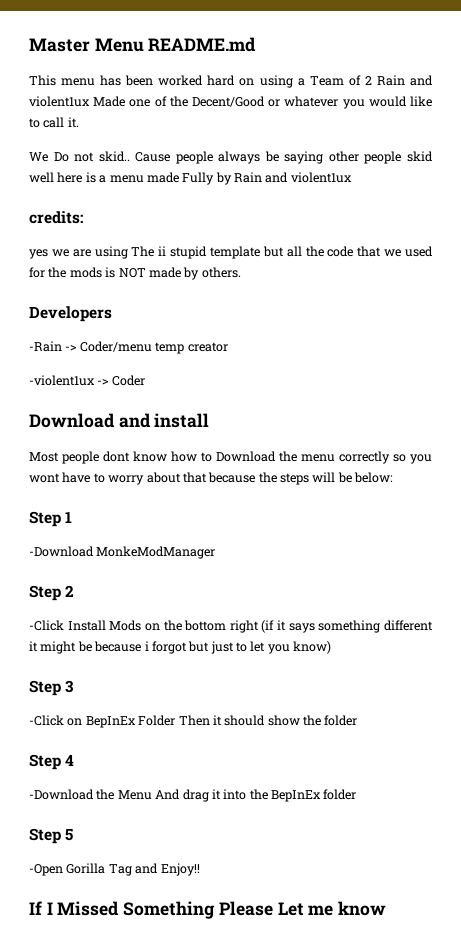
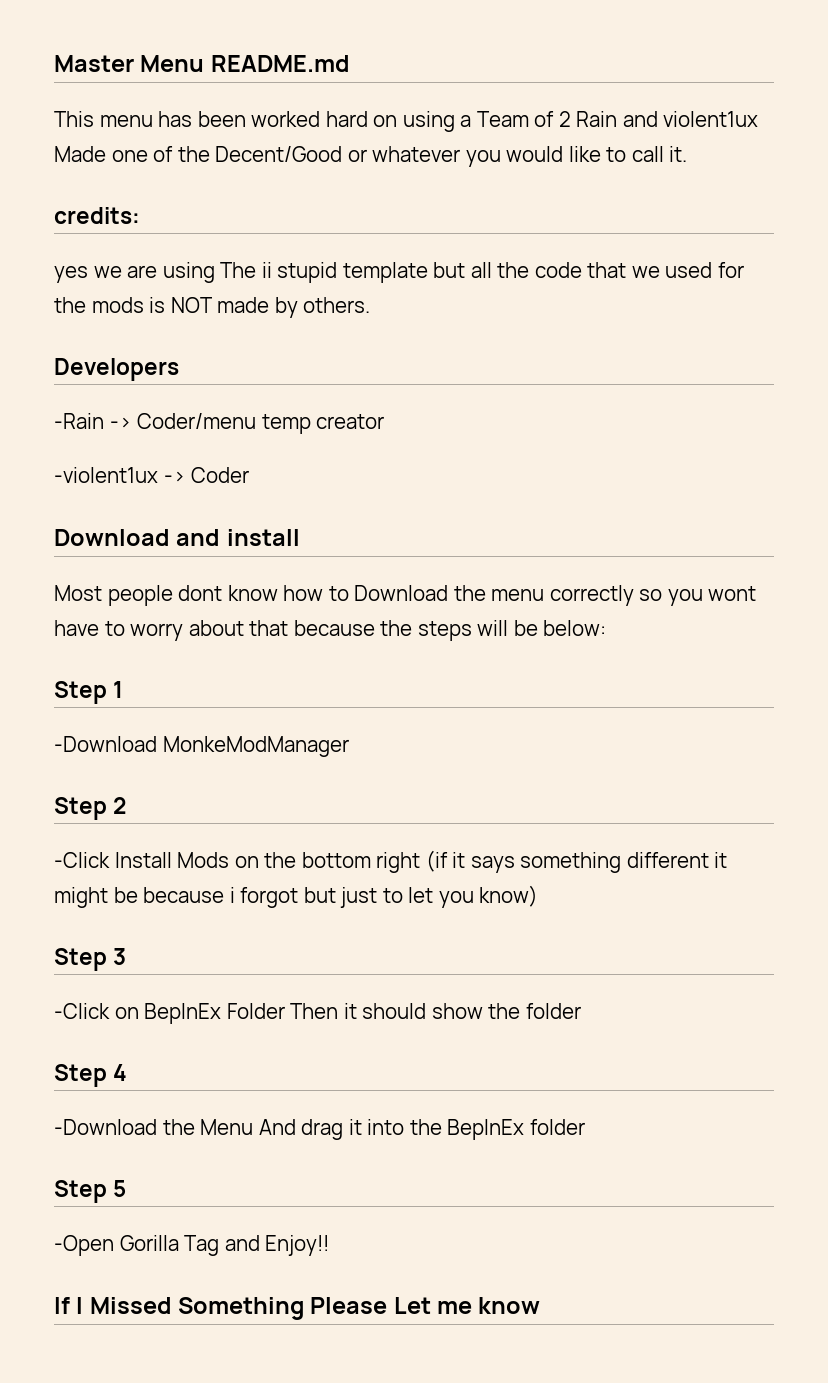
- We Do not skid.. Cause people always be saying other people skid well here is a menu made Fully by Rain and violent1ux

